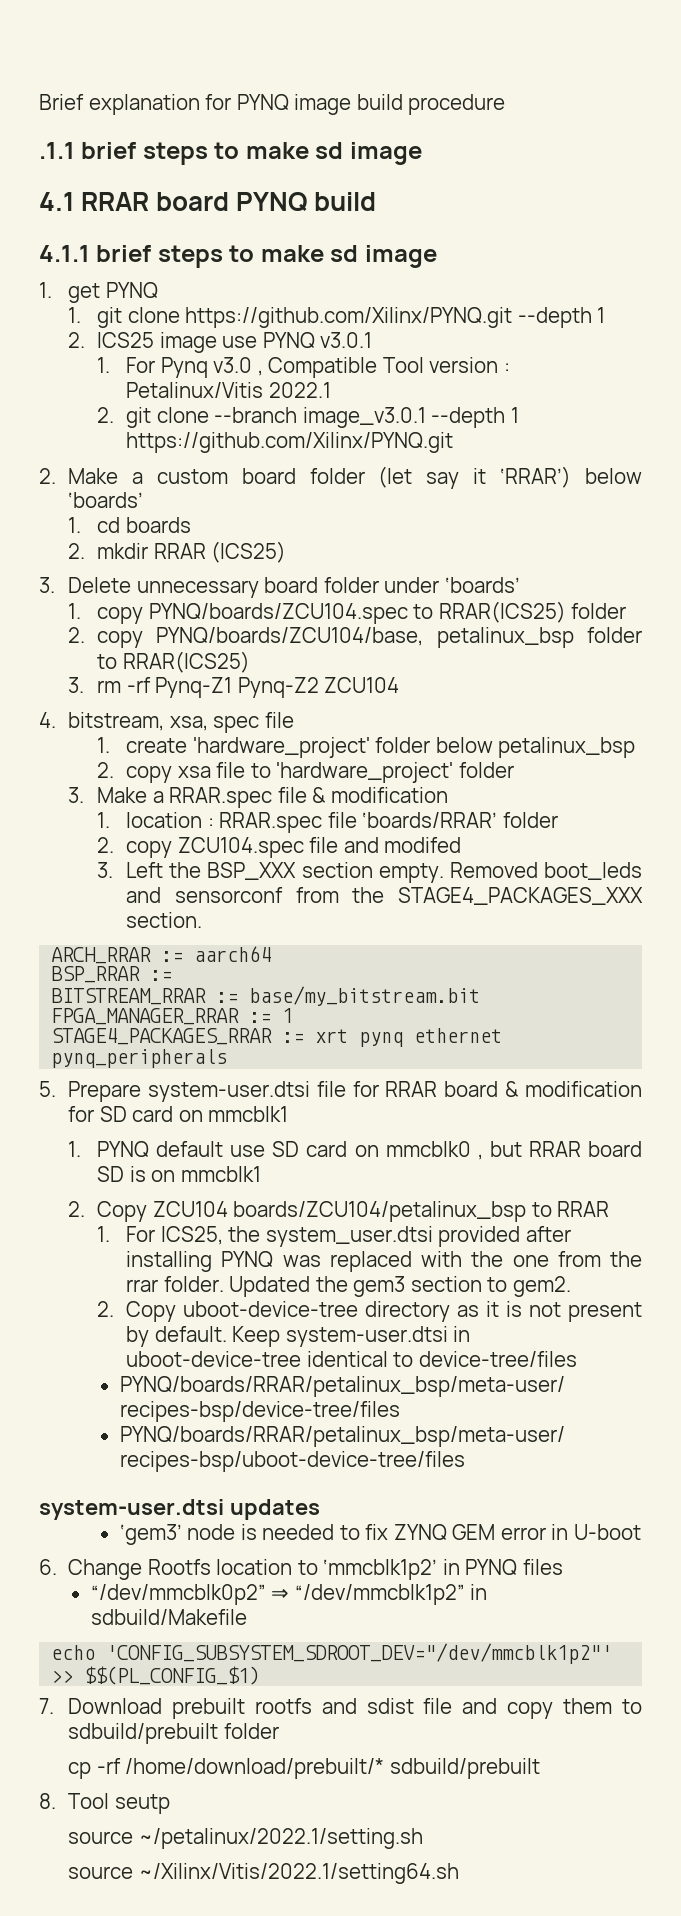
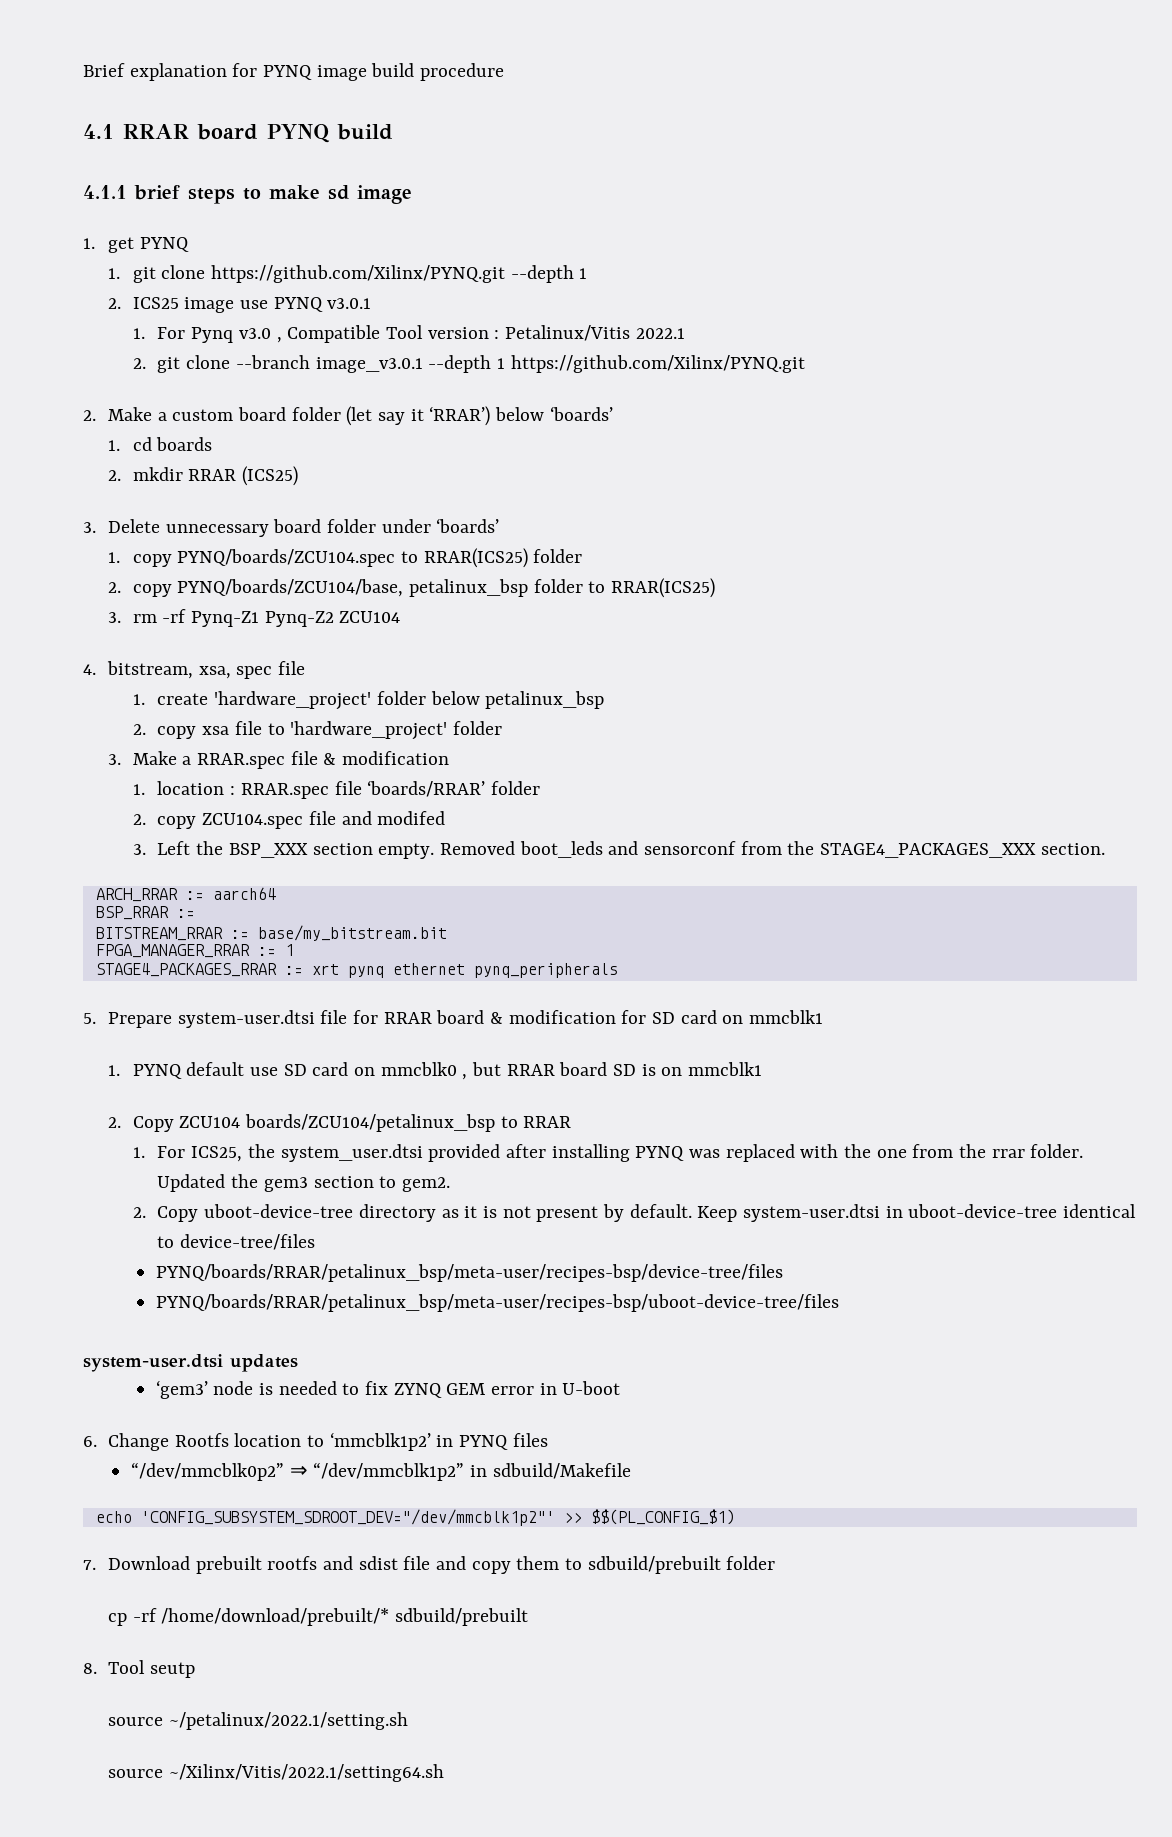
- .1.1 brief steps to make sd image

